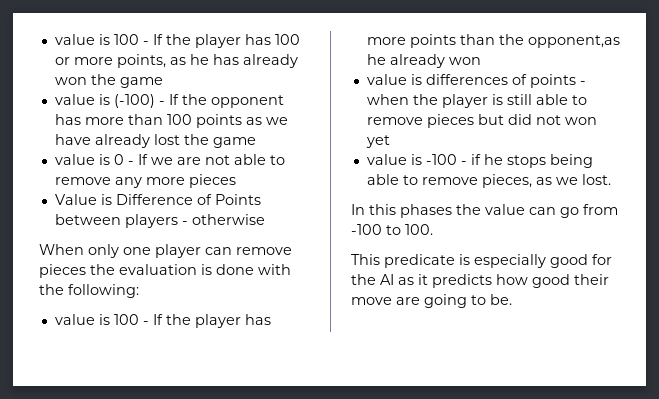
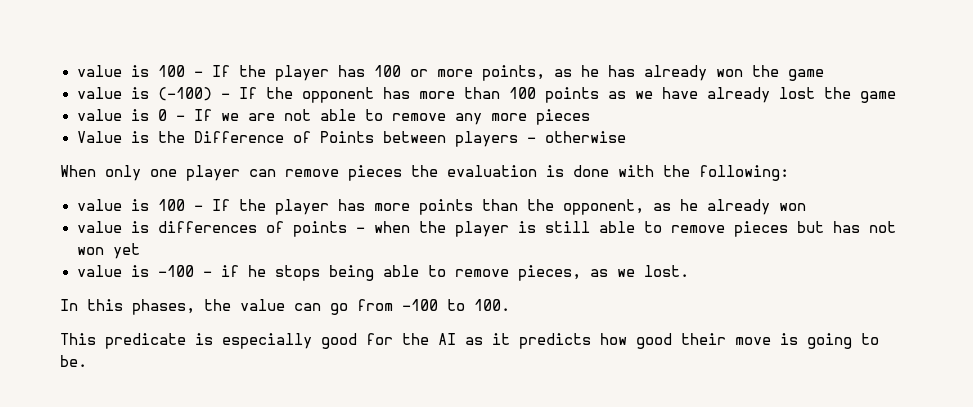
- Value is Difference of Points between players - otherwise
+ Value is the Difference of Points between players - otherwise
- value is 100 - If the player has more points than the opponent,as he already won
+ value is 100 - If the player has more points than the opponent, as he already won
- value is differences of points - when the player is still able to remove pieces but did not won yet
+ value is differences of points - when the player is still able to remove pieces but has not won yet
- In this phases the value can go from -100 to 100.
+ In this phases, the value can go from -100 to 100.
- This predicate is especially good for the AI as it predicts how good their move are going to be.
+ This predicate is especially good for the AI as it predicts how good their move is going to be.

